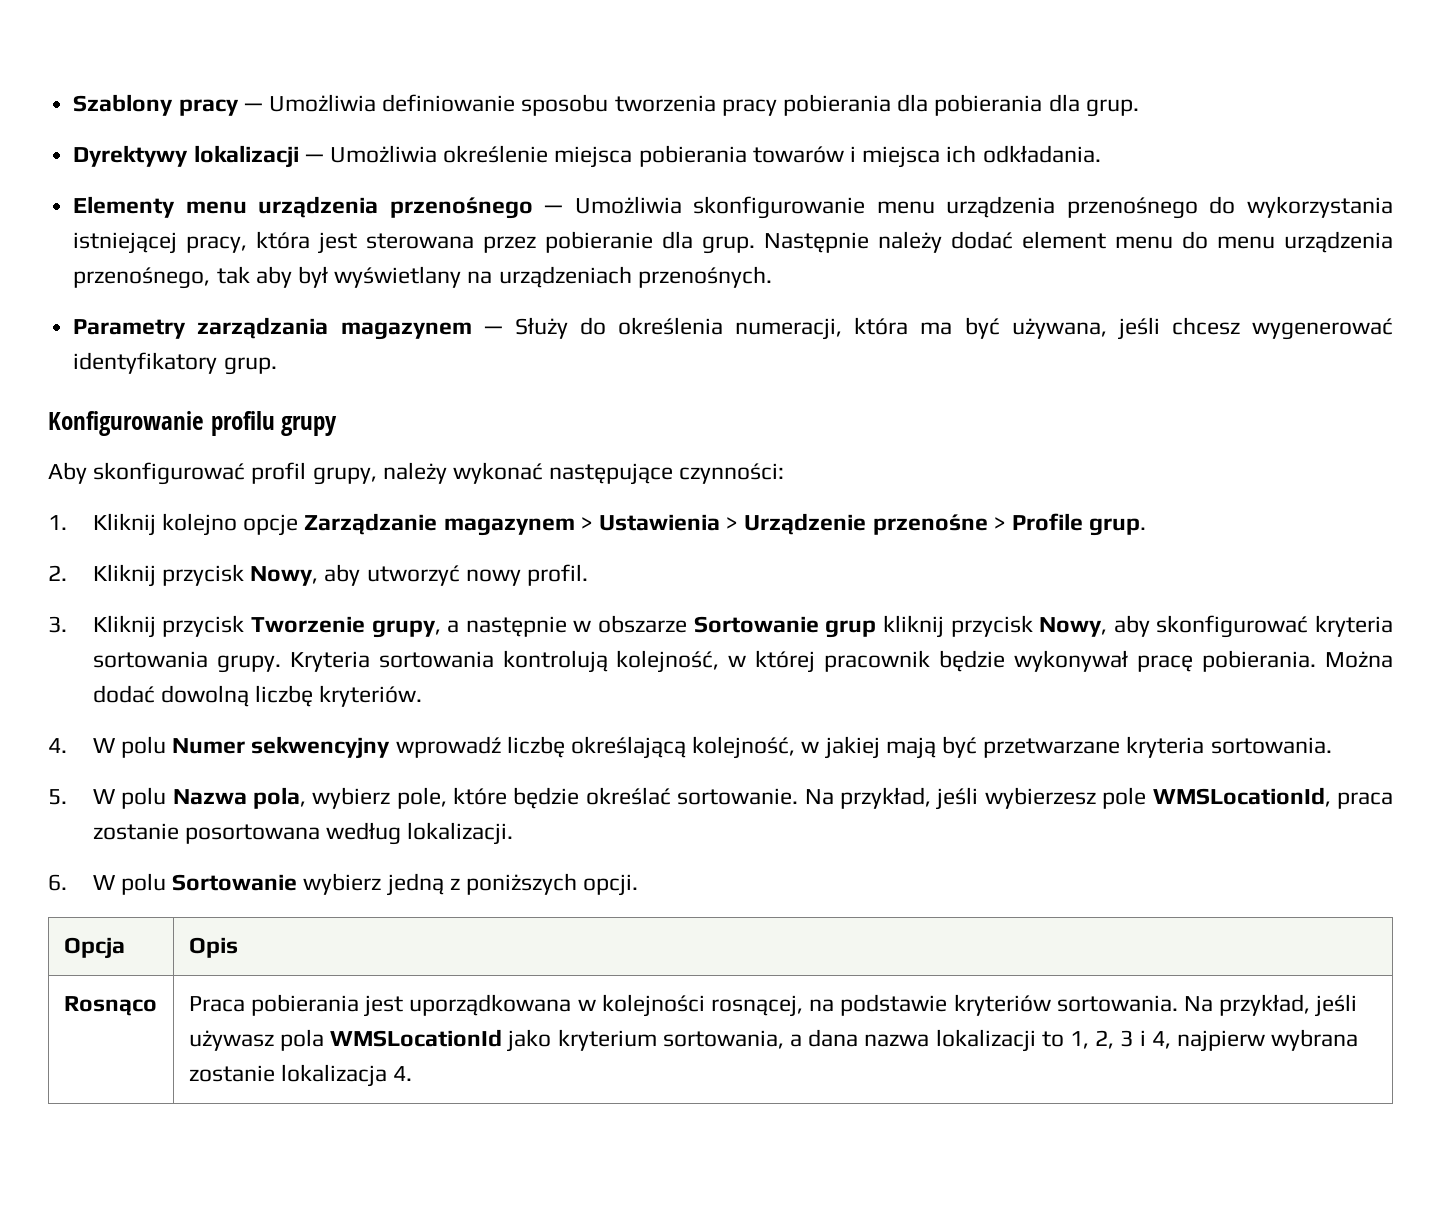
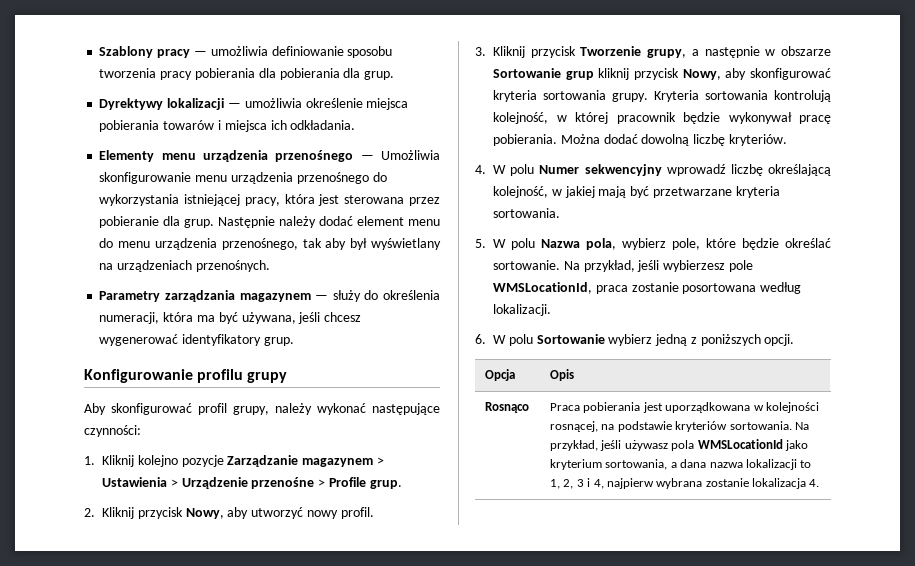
- Szablony pracy — Umożliwia definiowanie sposobu tworzenia pracy pobierania dla pobierania dla grup.
+ Szablony pracy — umożliwia definiowanie sposobu tworzenia pracy pobierania dla pobierania dla grup.
- Dyrektywy lokalizacji — Umożliwia określenie miejsca pobierania towarów i miejsca ich odkładania.
+ Dyrektywy lokalizacji — umożliwia określenie miejsca pobierania towarów i miejsca ich odkładania.
- Parametry zarządzania magazynem — Służy do określenia numeracji, która ma być używana, jeśli chcesz wygenerować identyfikatory grup.
+ Parametry zarządzania magazynem — służy do określenia numeracji, która ma być używana, jeśli chcesz wygenerować identyfikatory grup.
- 1. Kliknij kolejno opcje Zarządzanie magazynem > Ustawienia > Urządzenie przenośne > Profile grup.
+ 1. Kliknij kolejno pozycje Zarządzanie magazynem > Ustawienia > Urządzenie przenośne > Profile grup.

